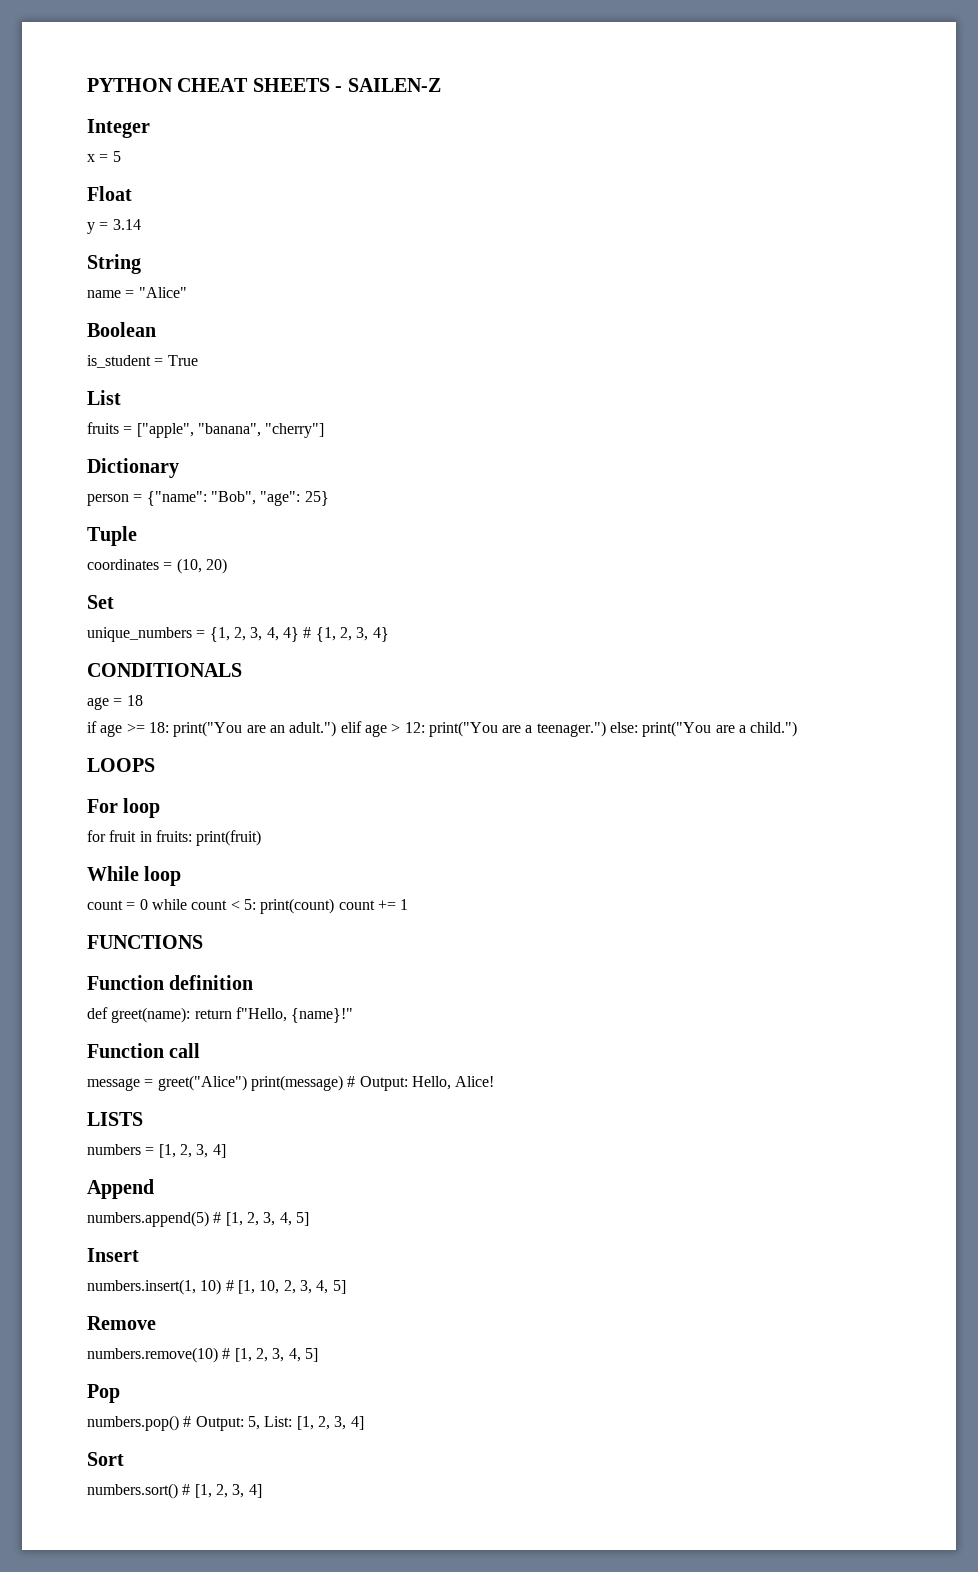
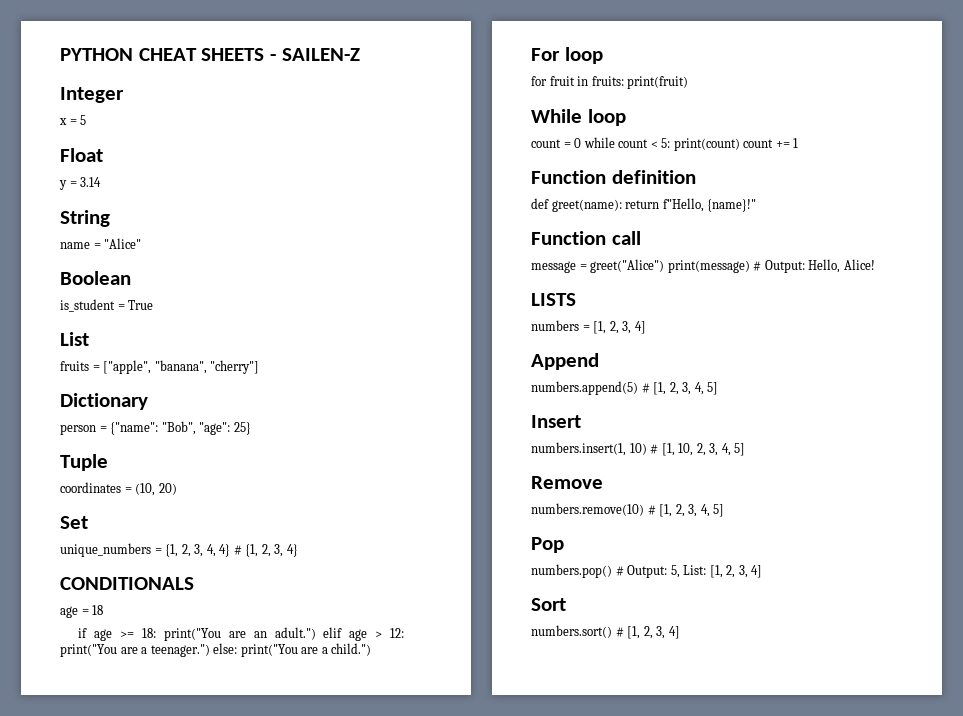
- LOOPS
- FUNCTIONS

